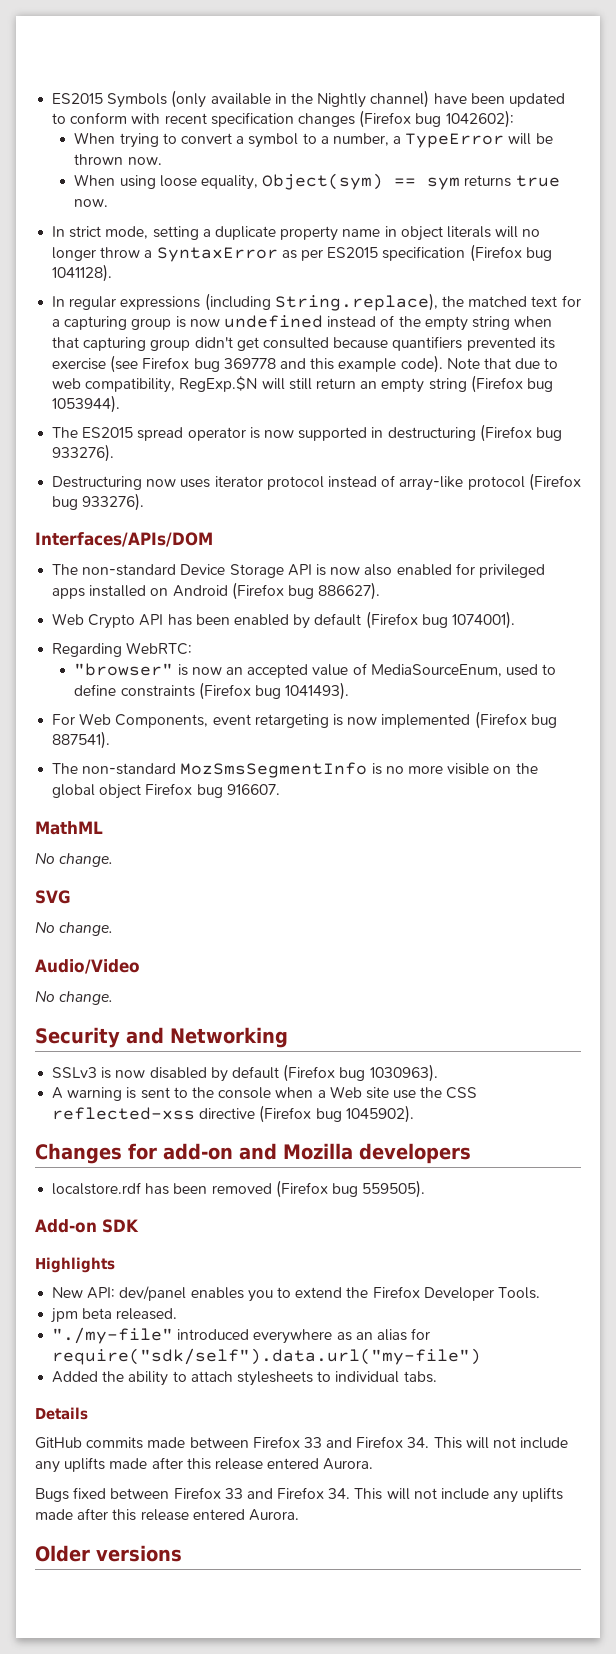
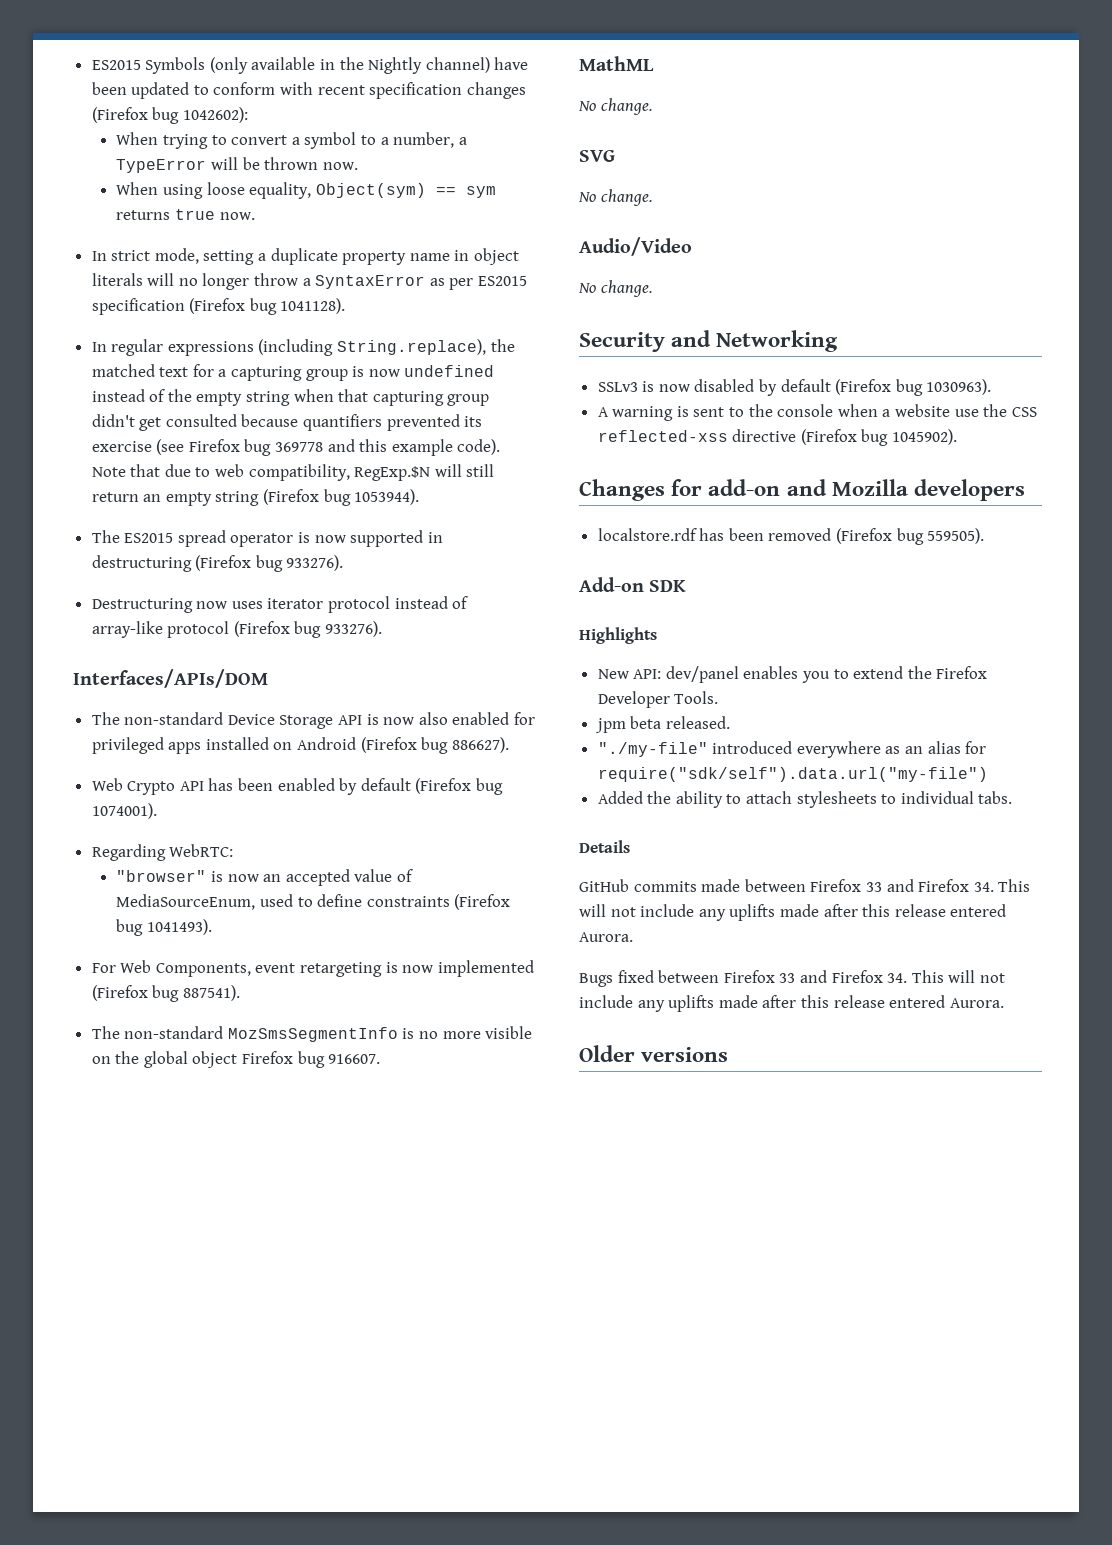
- A warning is sent to the console when a Web site use the CSS reflected-xss directive (Firefox bug 1045902).
+ A warning is sent to the console when a website use the CSS reflected-xss directive (Firefox bug 1045902).

